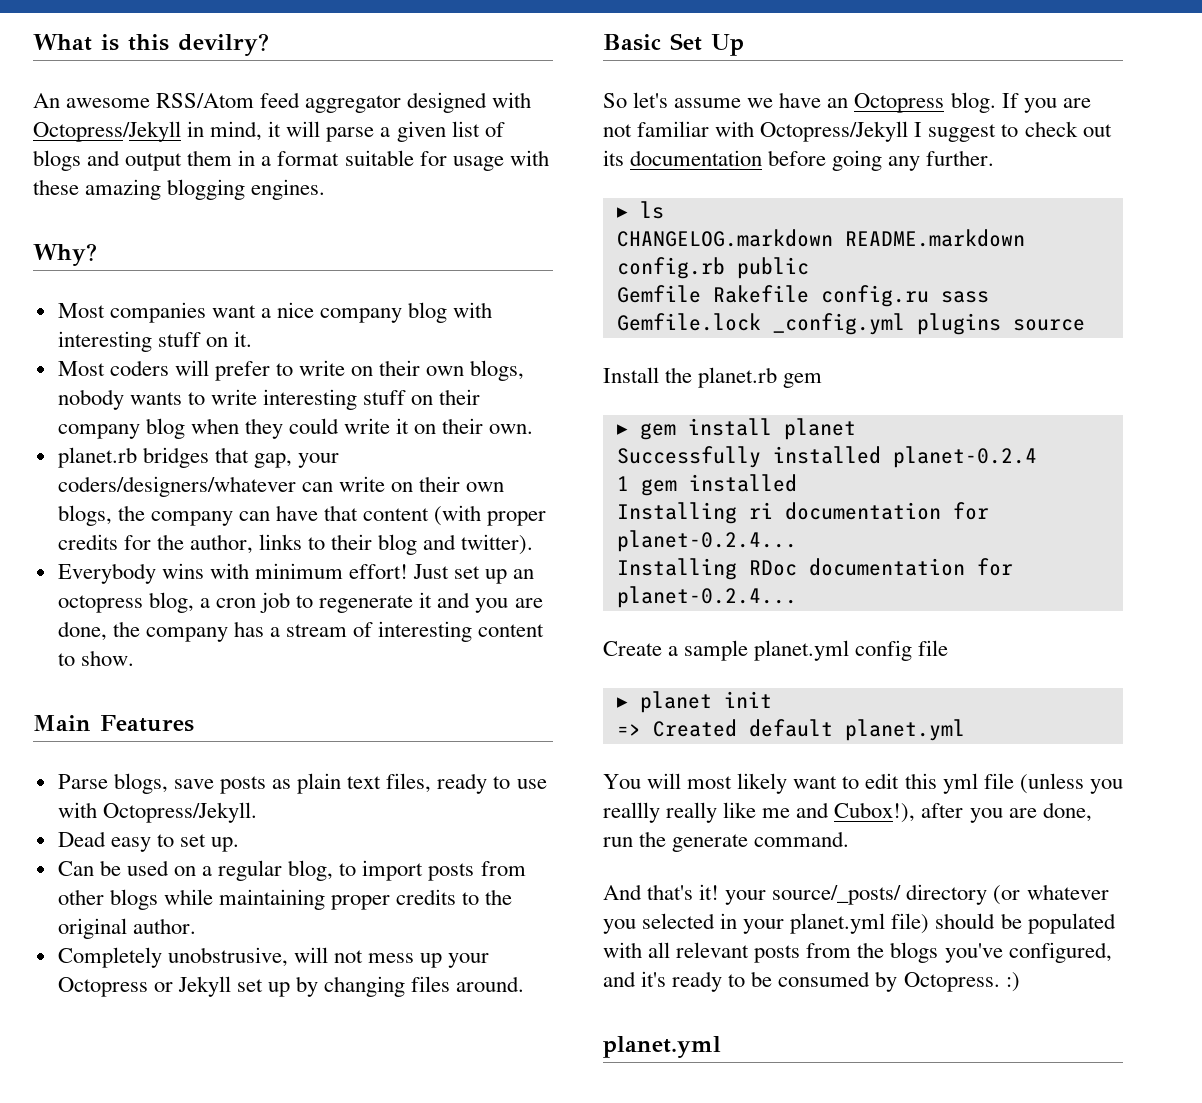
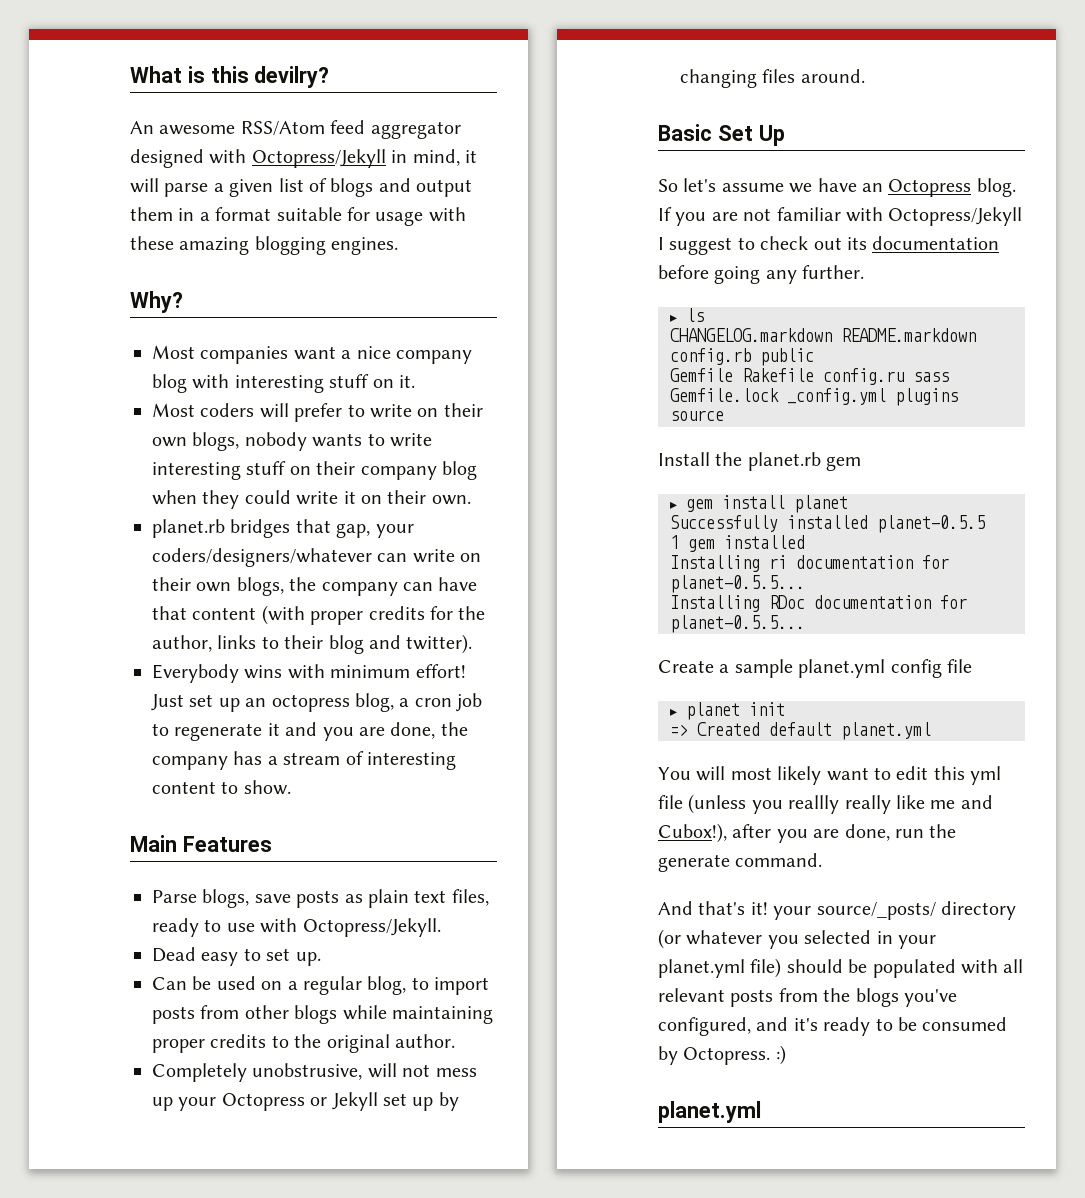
- Successfully installed planet-0.2.4
+ Successfully installed planet-0.5.5
- Installing ri documentation for planet-0.2.4...
+ Installing ri documentation for planet-0.5.5...
- Installing RDoc documentation for planet-0.2.4...
+ Installing RDoc documentation for planet-0.5.5...

